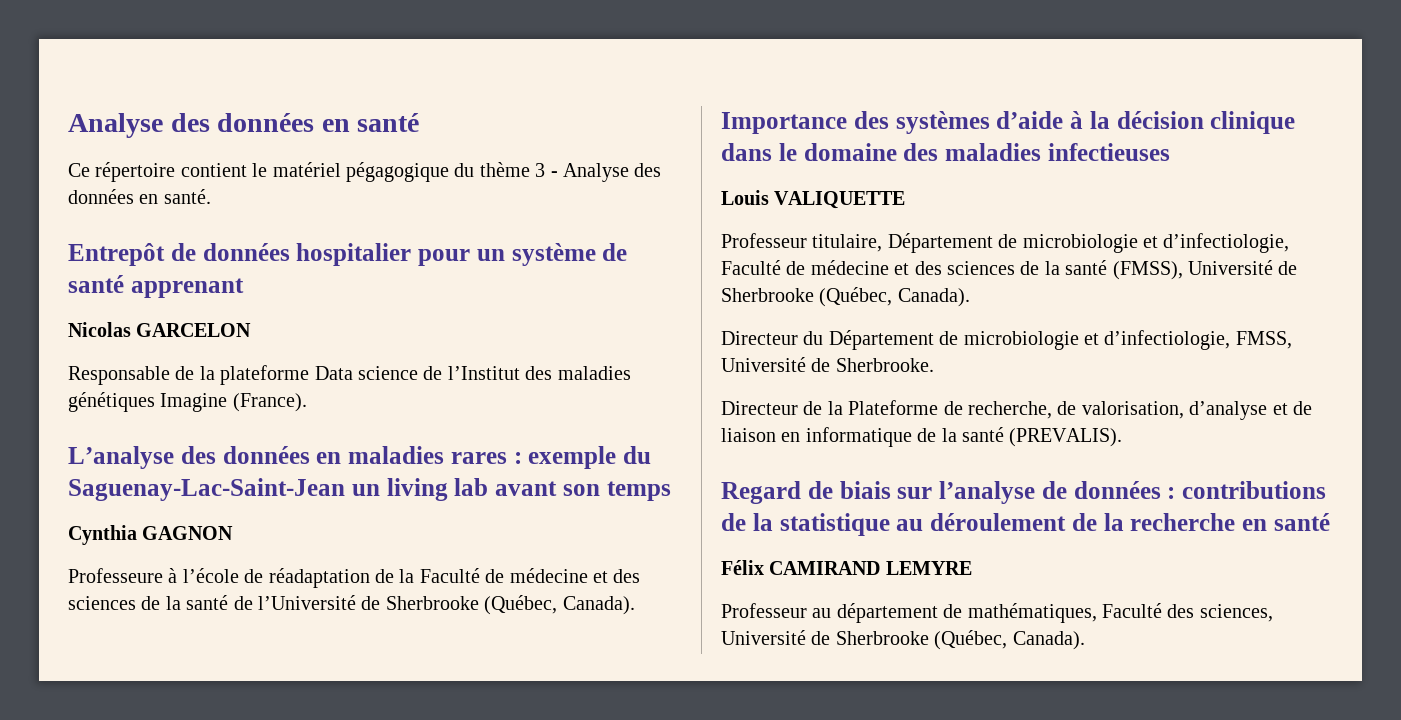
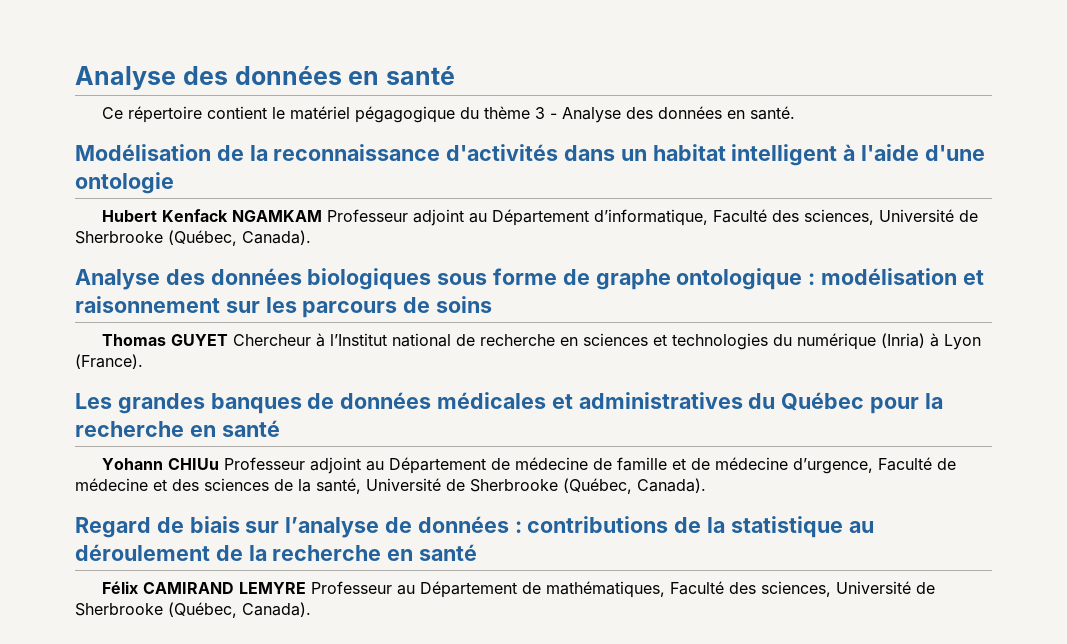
- Entrepôt de données hospitalier pour un système de santé apprenant
- Nicolas GARCELON
- Responsable de la plateforme Data science de l’Institut des maladies génétiques Imagine (France).
- L’analyse des données en maladies rares : exemple du Saguenay-Lac-Saint-Jean un living lab avant son temps
- Cynthia GAGNON
- Professeure à l’école de réadaptation de la Faculté de médecine et des sciences de la santé de l’Université de Sherbrooke (Québec, Canada).
- Importance des systèmes d’aide à la décision clinique dans le domaine des maladies infectieuses
- Louis VALIQUETTE
- Professeur titulaire, Département de microbiologie et d’infectiologie, Faculté de médecine et des sciences de la santé (FMSS), Université de Sherbrooke (Québec, Canada).
- Directeur du Département de microbiologie et d’infectiologie, FMSS, Université de Sherbrooke.
- Directeur de la Plateforme de recherche, de valorisation, d’analyse et de liaison en informatique de la santé (PREVALIS).
+ Modélisation de la reconnaissance d'activités dans un habitat intelligent à l'aide d'une ontologie
+ Hubert Kenfack NGAMKAM Professeur adjoint au Département d’informatique, Faculté des sciences, Université de Sherbrooke (Québec, Canada).
+ Analyse des données biologiques sous forme de graphe ontologique : modélisation et raisonnement sur les parcours de soins
+ Thomas GUYET Chercheur à l’Institut national de recherche en sciences et technologies du numérique (Inria) à Lyon (France).
+ Les grandes banques de données médicales et administratives du Québec pour la recherche en santé
+ Yohann CHIUu Professeur adjoint au Département de médecine de famille et de médecine d’urgence, Faculté de médecine et des sciences de la santé, Université de Sherbrooke (Québec, Canada).
- Félix CAMIRAND LEMYRE
- Professeur au département de mathématiques, Faculté des sciences, Université de Sherbrooke (Québec, Canada).
+ Félix CAMIRAND LEMYRE Professeur au Département de mathématiques, Faculté des sciences, Université de Sherbrooke (Québec, Canada).

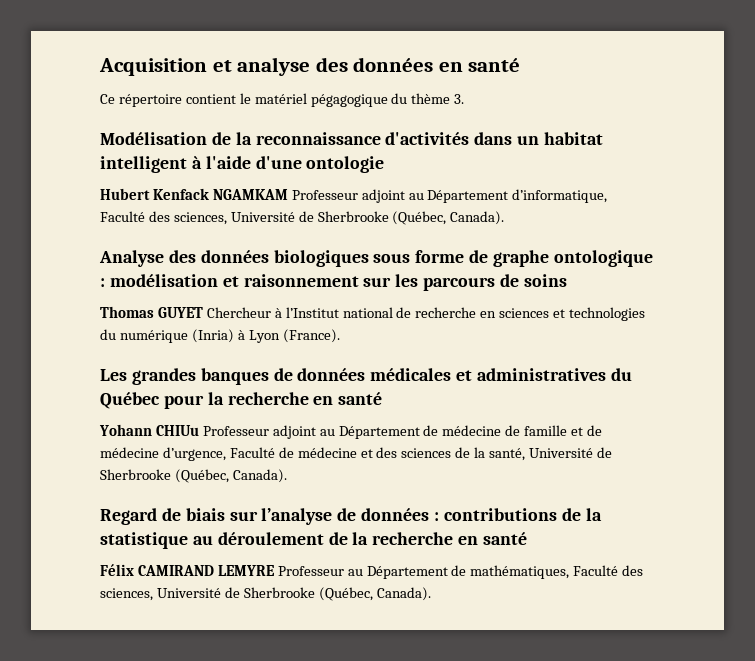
- Analyse des données en santé
+ Acquisition et analyse des données en santé
- Ce répertoire contient le matériel pégagogique du thème 3 - Analyse des données en santé.
+ Ce répertoire contient le matériel pégagogique du thème 3.

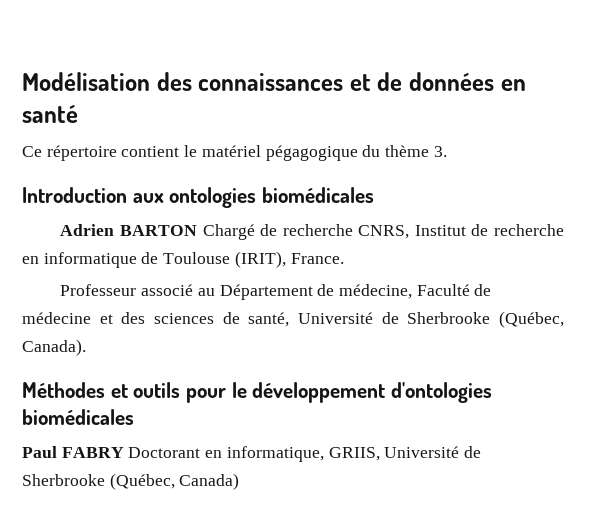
- Acquisition et analyse des données en santé
+ Modélisation des connaissances et de données en santé
- Modélisation de la reconnaissance d'activités dans un habitat intelligent à l'aide d'une ontologie
- Hubert Kenfack NGAMKAM Professeur adjoint au Département d’informatique, Faculté des sciences, Université de Sherbrooke (Québec, Canada).
- Analyse des données biologiques sous forme de graphe ontologique : modélisation et raisonnement sur les parcours de soins
- Thomas GUYET Chercheur à l’Institut national de recherche en sciences et technologies du numérique (Inria) à Lyon (France).
- Les grandes banques de données médicales et administratives du Québec pour la recherche en santé
- Yohann CHIUu Professeur adjoint au Département de médecine de famille et de médecine d’urgence, Faculté de médecine et des sciences de la santé, Université de Sherbrooke (Québec, Canada).
+ Introduction aux ontologies biomédicales
+ Adrien BARTON Chargé de recherche CNRS, Institut de recherche en informatique de Toulouse (IRIT), France.
+ Professeur associé au Département de médecine, Faculté de médecine et des sciences de santé, Université de Sherbrooke (Québec, Canada).
- Regard de biais sur l’analyse de données : contributions de la statistique au déroulement de la recherche en santé
- Félix CAMIRAND LEMYRE Professeur au Département de mathématiques, Faculté des sciences, Université de Sherbrooke (Québec, Canada).
+ Méthodes et outils pour le développement d'ontologies biomédicales
+ Paul FABRY Doctorant en informatique, GRIIS, Université de Sherbrooke (Québec, Canada)

